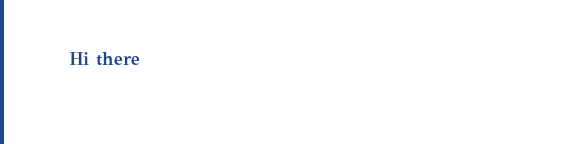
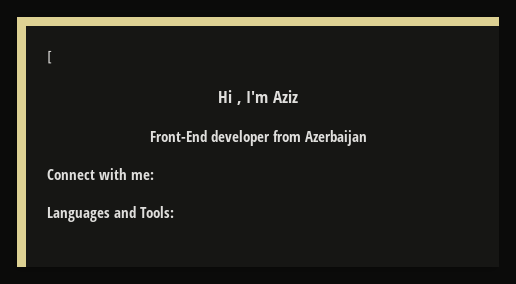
- Hi there
+ [
+ Hi , I'm Aziz
+ Front-End developer from Azerbaijan
+ Connect with me:
+ Languages and Tools:

